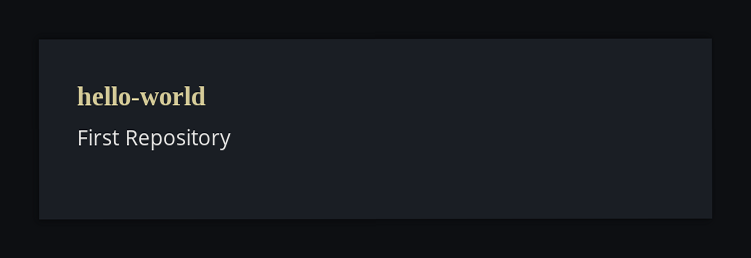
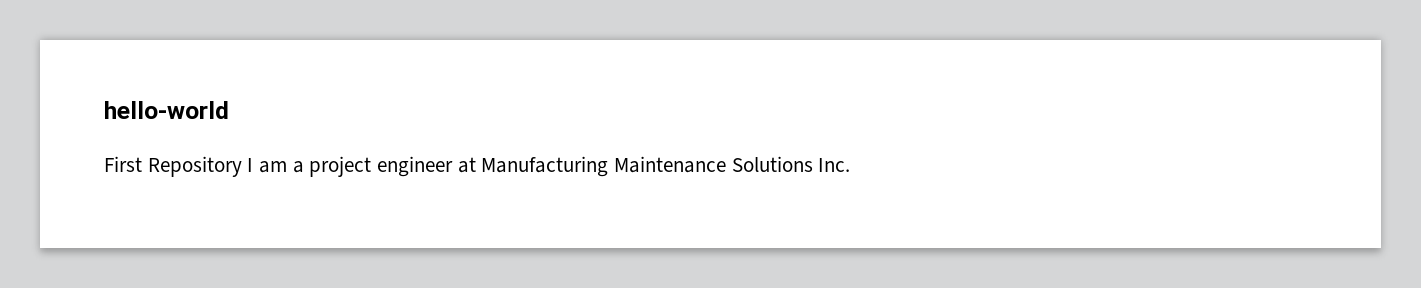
- First Repository
+ First Repository I am a project engineer at Manufacturing Maintenance Solutions Inc.

